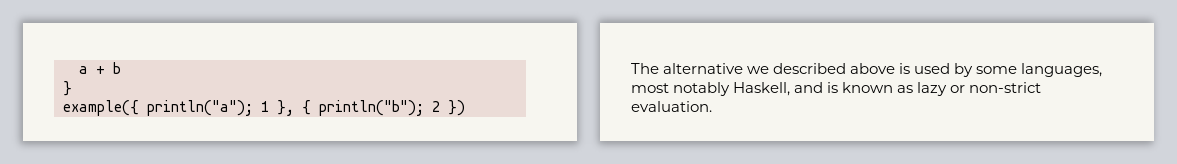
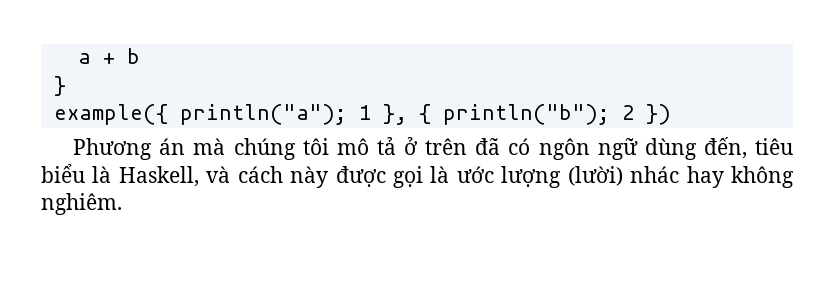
- The alternative we described above is used by some languages, most notably Haskell, and is known as lazy or non-strict evaluation.
+ Phương án mà chúng tôi mô tả ở trên đã có ngôn ngữ dùng đến, tiêu biểu là Haskell, và cách này được gọi là ước lượng (lười) nhác hay không nghiêm.

